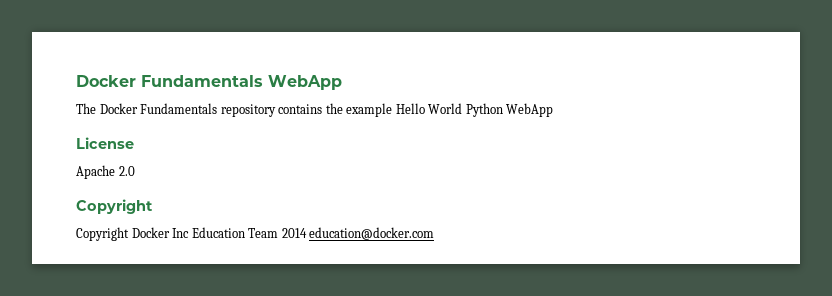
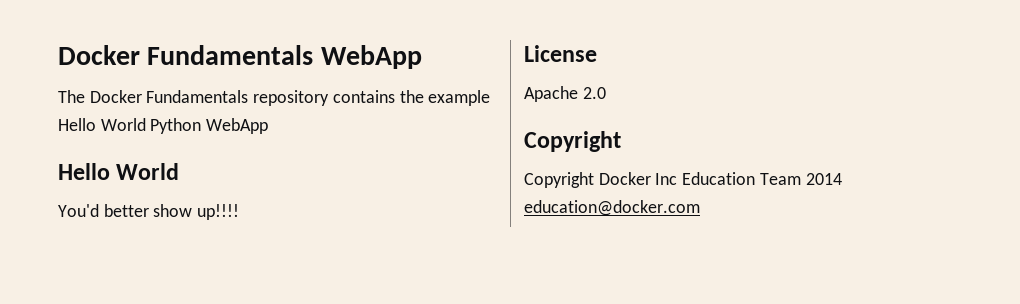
  The Docker Fundamentals repository contains the example Hello World Python WebApp
+ Hello World
+ You'd better show up!!!!

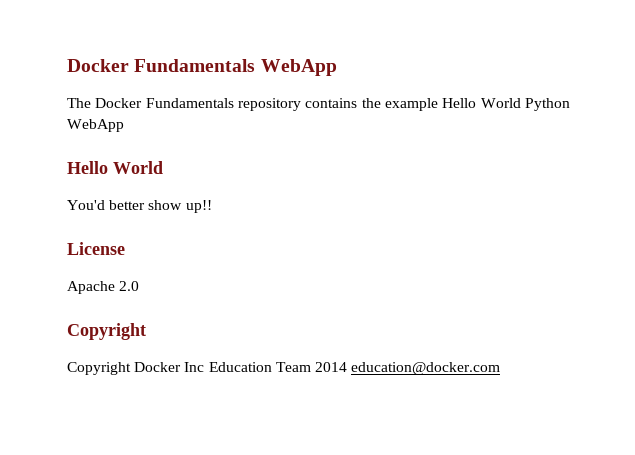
- You'd better show up!!!!
+ You'd better show up!!

